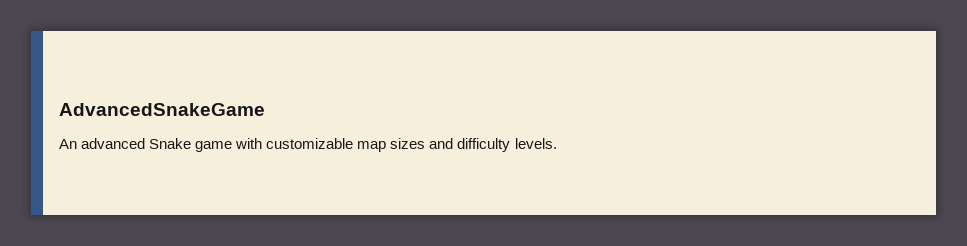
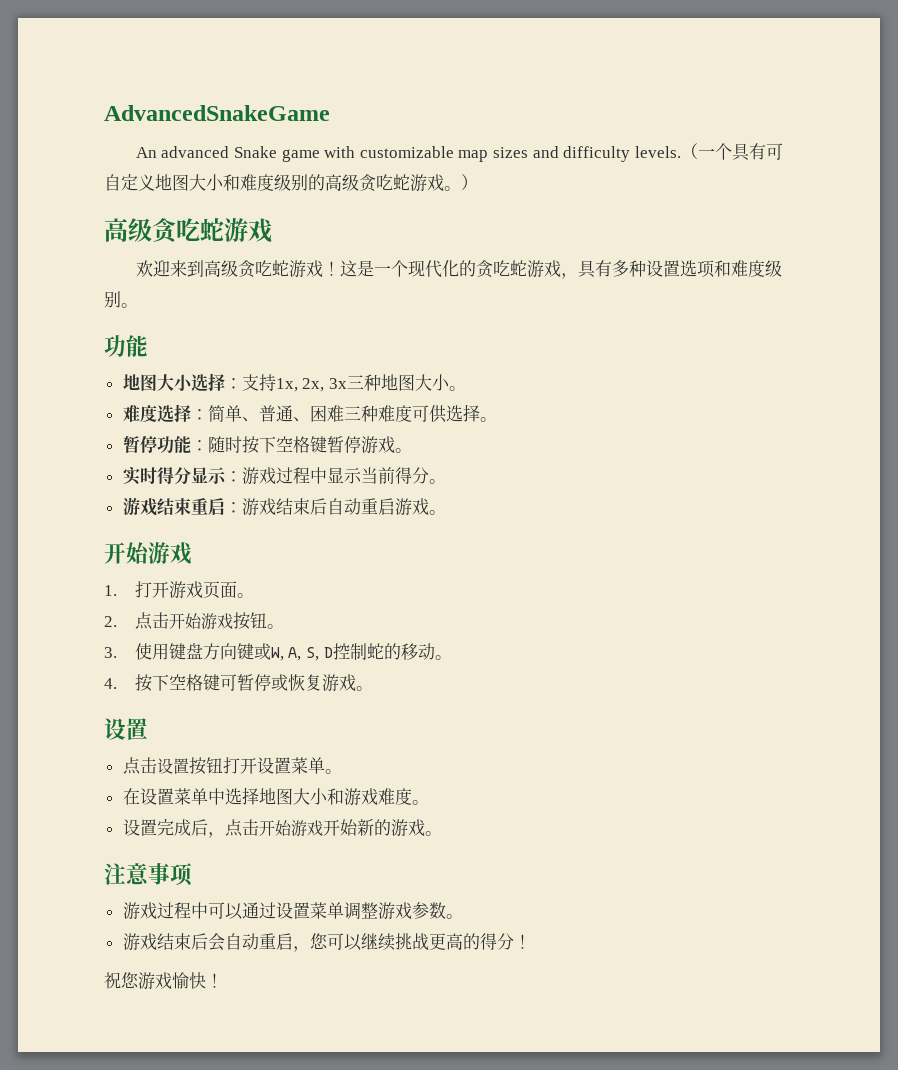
+ （一个具有可自定义地图大小和难度级别的高级贪吃蛇游戏。）
+ 高级贪吃蛇游戏
+ 欢迎来到高级贪吃蛇游戏！这是一个现代化的贪吃蛇游戏，具有多种设置选项和难度级别。
+ 功能
+ 地图大小选择：支持1x, 2x, 3x三种地图大小。
+ 难度选择：简单、普通、困难三种难度可供选择。
+ 暂停功能：随时按下空格键暂停游戏。
+ 实时得分显示：游戏过程中显示当前得分。
+ 游戏结束重启：游戏结束后自动重启游戏。
+ 开始游戏
+ 1.打开游戏页面。
+ 2.点击开始游戏按钮。
+ 3.使用键盘方向键或W, A, S, D控制蛇的移动。
+ 4.按下空格键可暂停或恢复游戏。
+ 设置
+ 点击设置按钮打开设置菜单。
+ 在设置菜单中选择地图大小和游戏难度。
+ 设置完成后，点击开始游戏开始新的游戏。
+ 注意事项
+ 游戏过程中可以通过设置菜单调整游戏参数。
+ 游戏结束后会自动重启，您可以继续挑战更高的得分！
+ 祝您游戏愉快！

